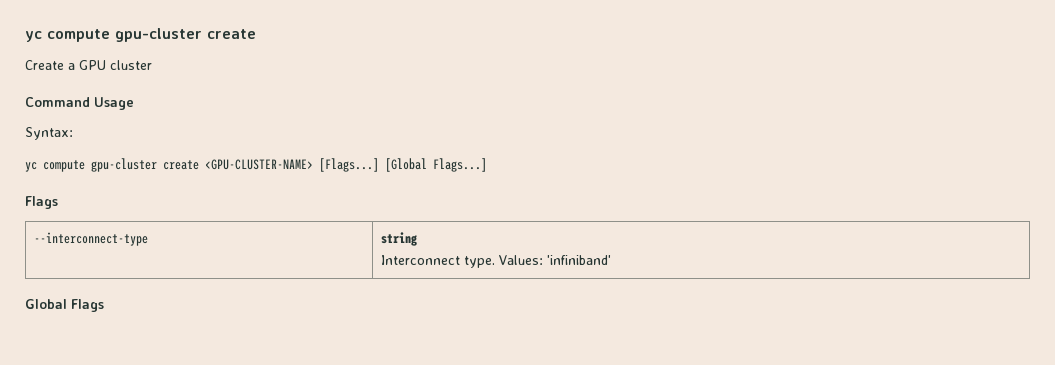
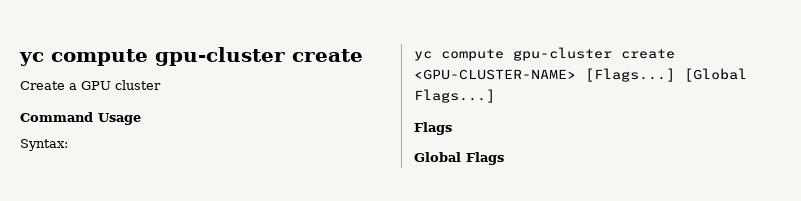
- --interconnect-type | string
- Interconnect type. Values: 'infiniband'

